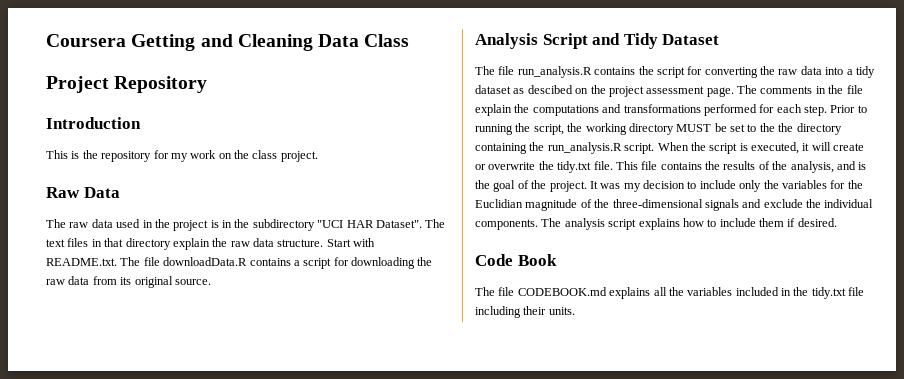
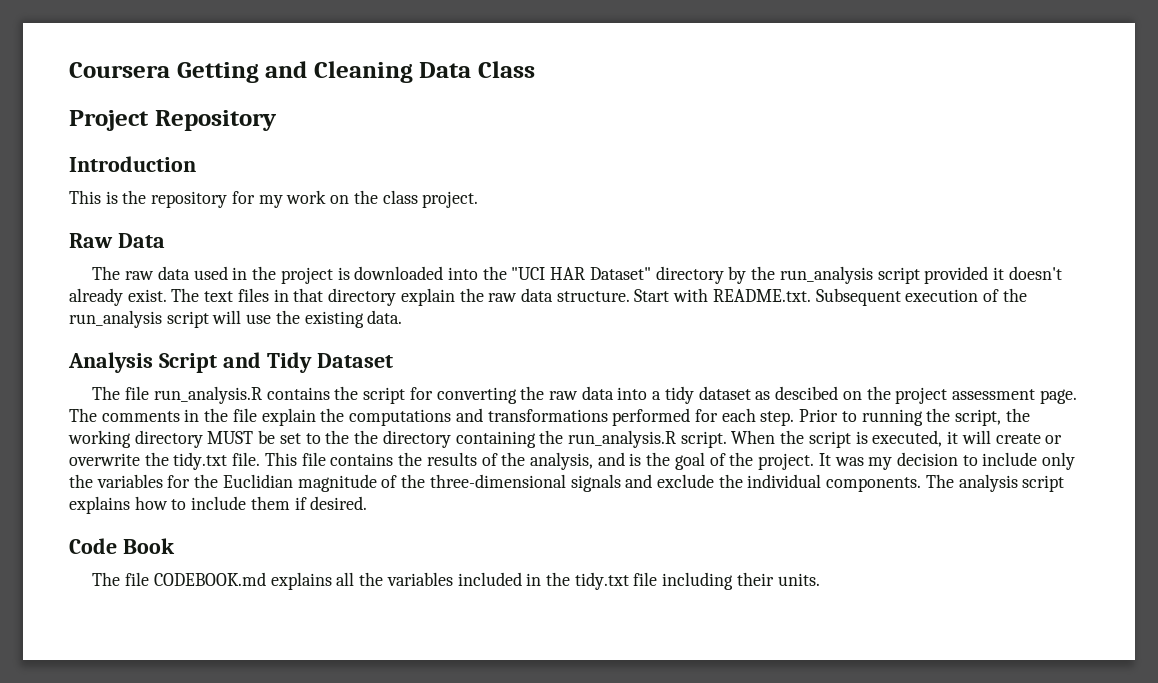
- The raw data used in the project is in the subdirectory "UCI HAR Dataset".
+ The raw data used in the project is downloaded into the "UCI HAR Dataset" directory by the run_analysis script provided it doesn't already exist.
- Start with README.txt. The file downloadData.R contains a script for downloading the raw data from its original source.
+ Start with README.txt. Subsequent execution of the run_analysis script will use the existing data.

